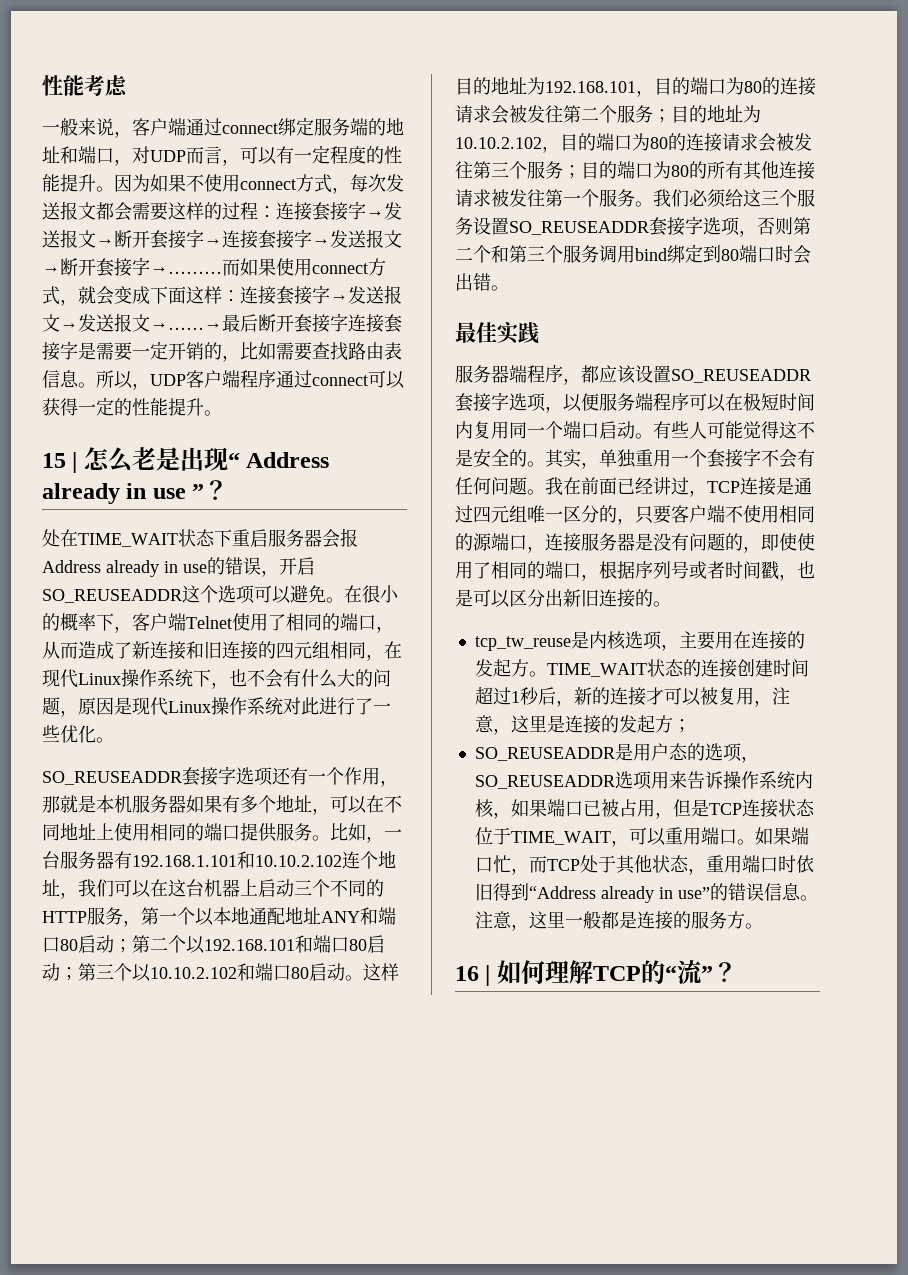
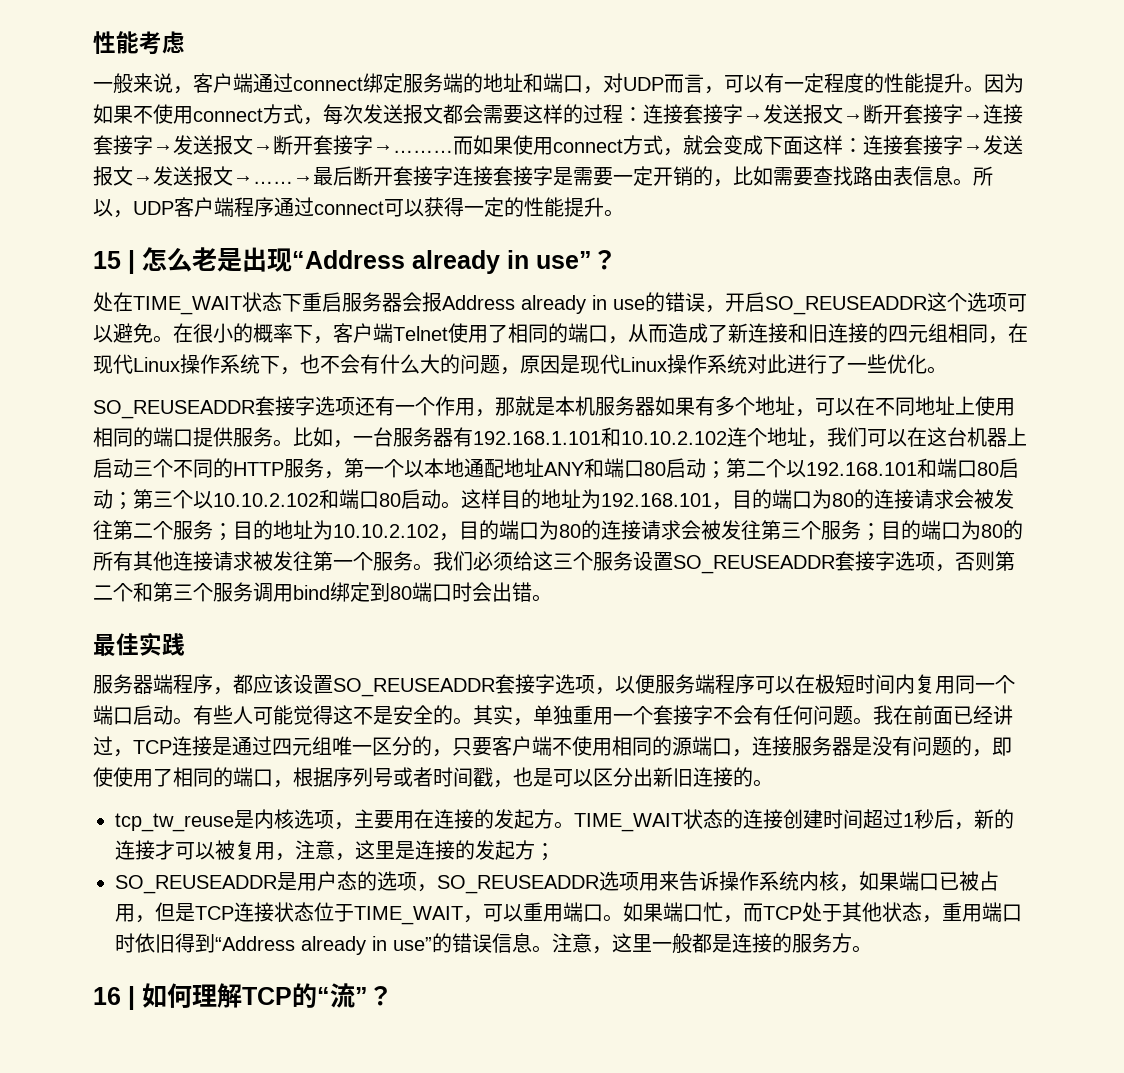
- 15 | 怎么老是出现“ Address already in use ”？
+ 15 | 怎么老是出现“Address already in use”？

